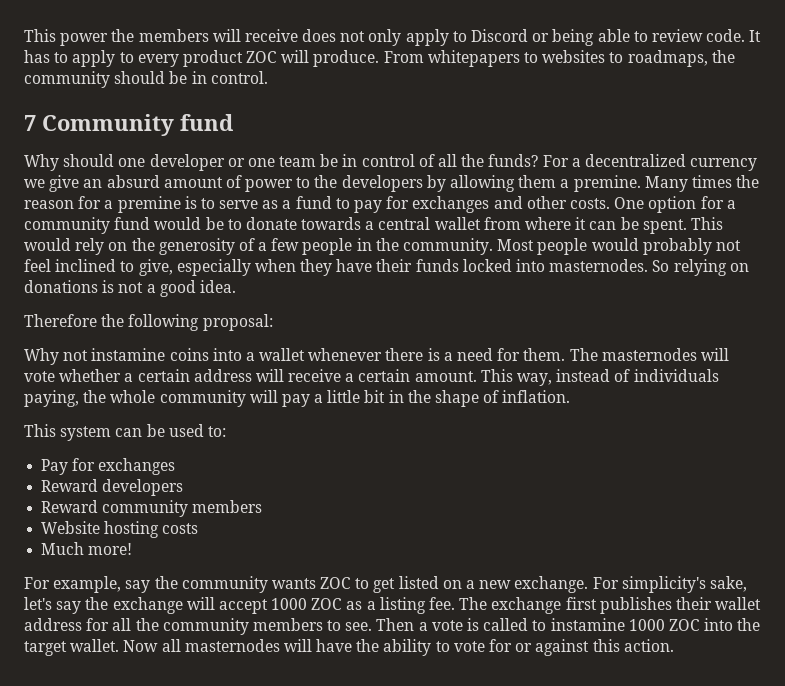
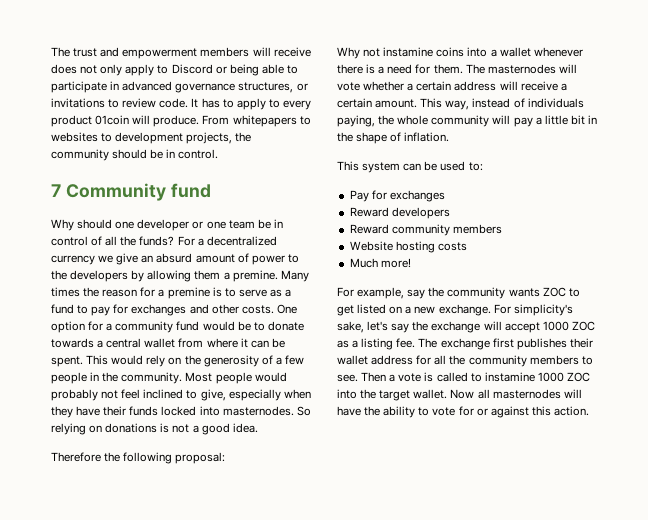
- This power the members will receive does not only apply to Discord or being able to review code.
+ The trust and empowerment members will receive does not only apply to Discord or being able to participate in advanced governance structures, or invitations to review code.
- It has to apply to every product ZOC will produce.
+ It has to apply to every product 01coin will produce.
- From whitepapers to websites to roadmaps, the community should be in control.
+ From whitepapers to websites to development projects, the community should be in control.

